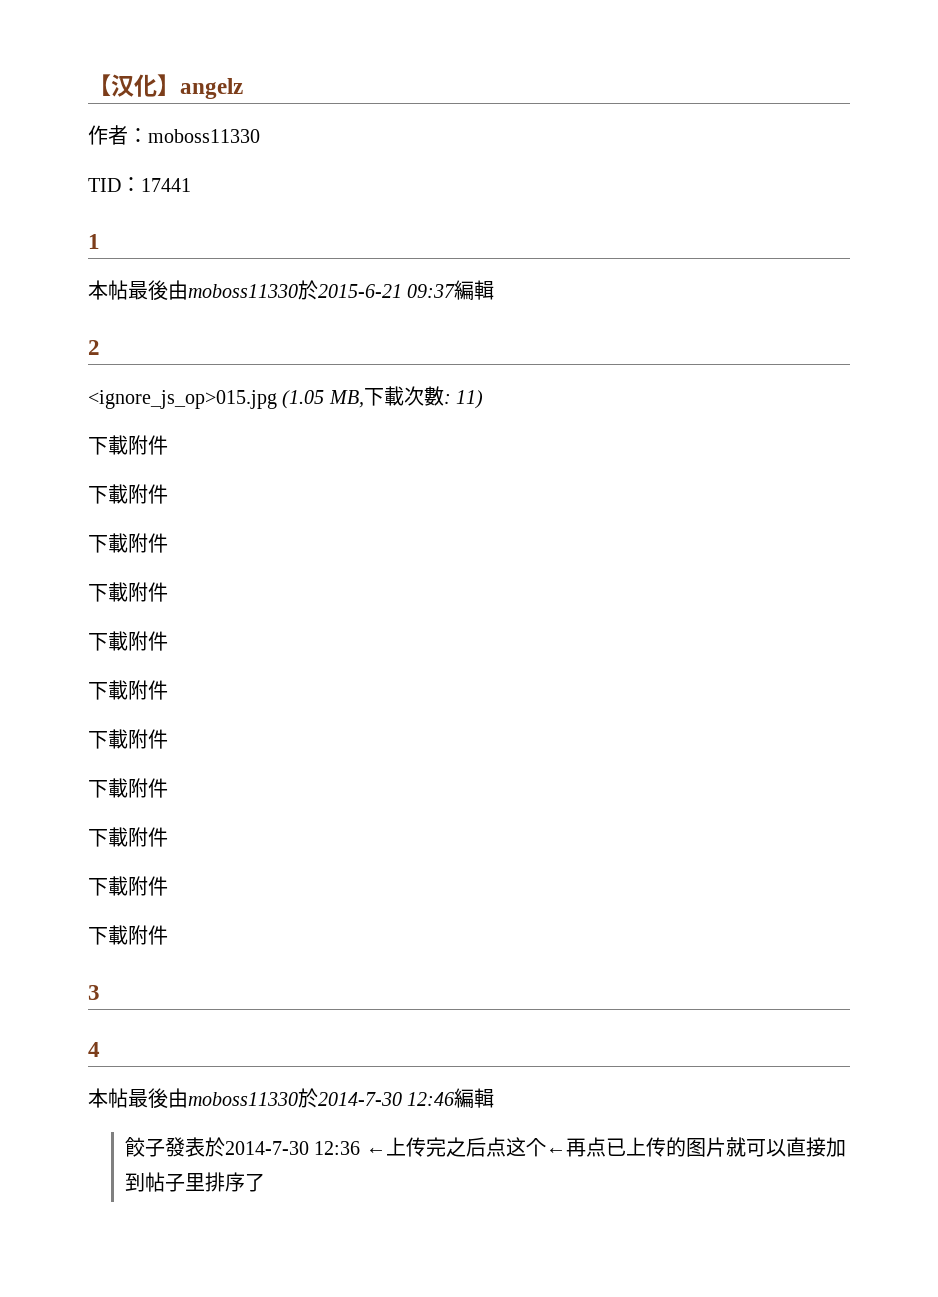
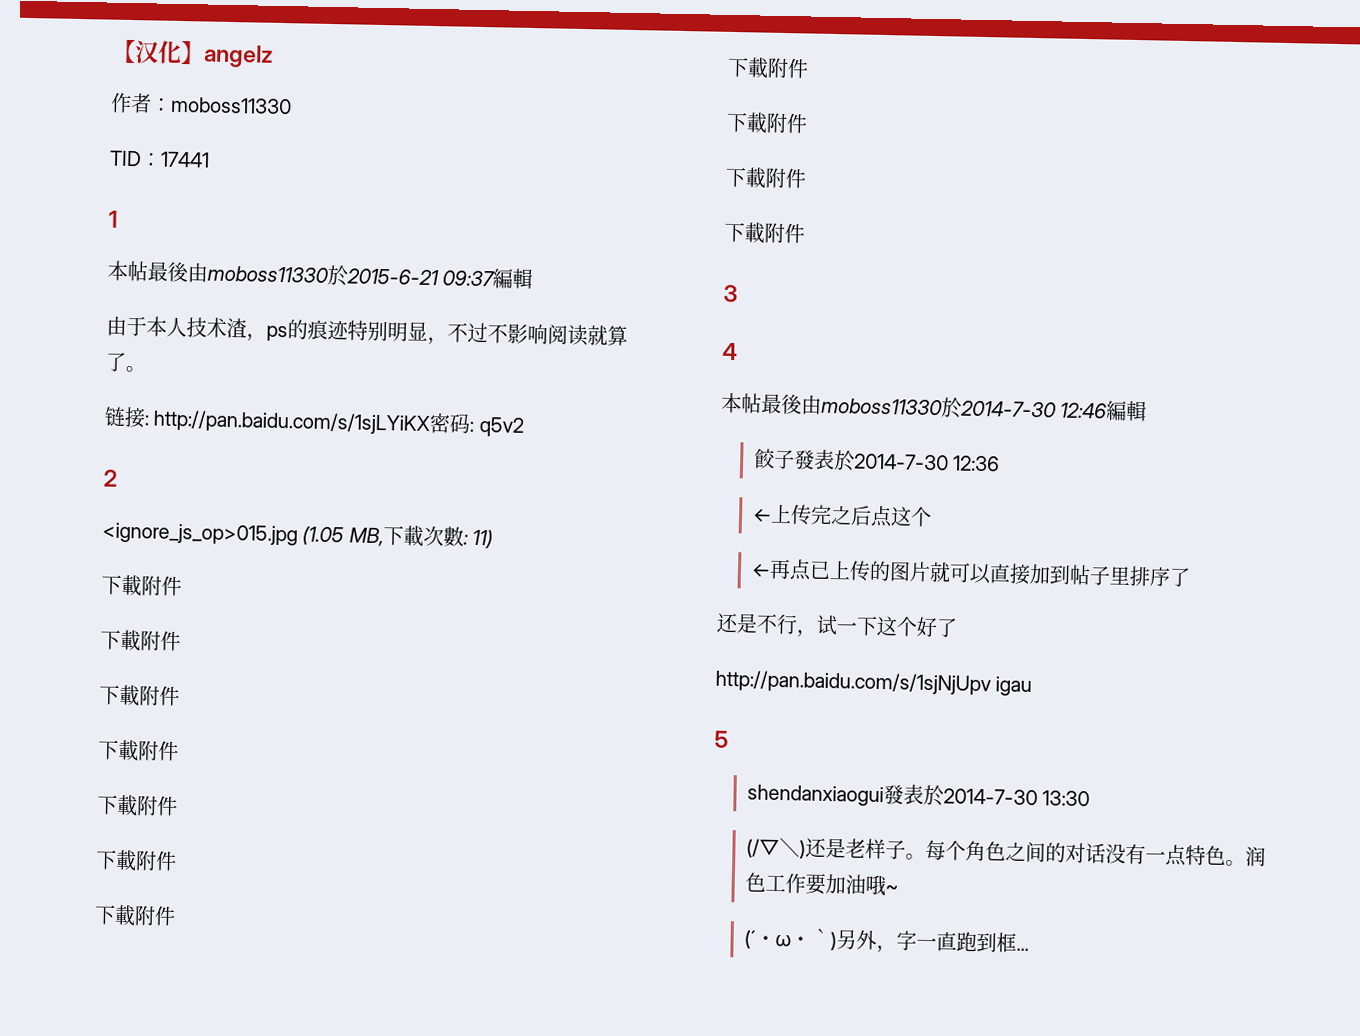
+ 由于本人技术渣，ps的痕迹特别明显，不过不影响阅读就算了。
+ 链接: http://pan.baidu.com/s/1sjLYiKX密码: q5v2
- 餃子發表於2014-7-30 12:36 ←上传完之后点这个←再点已上传的图片就可以直接加到帖子里排序了
+ 餃子發表於2014-7-30 12:36
+ ←上传完之后点这个
+ ←再点已上传的图片就可以直接加到帖子里排序了
+ 还是不行，试一下这个好了
+ http://pan.baidu.com/s/1sjNjUpv igau
+ 5
+ shendanxiaogui發表於2014-7-30 13:30
+ (/▽＼)还是老样子。每个角色之间的对话没有一点特色。润色工作要加油哦~
+ (´・ω・｀)另外，字一直跑到框...

